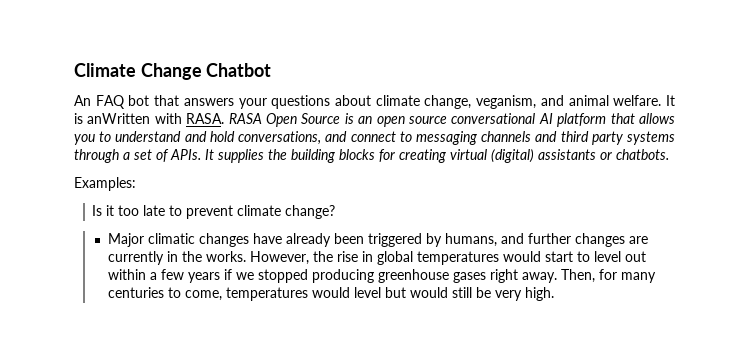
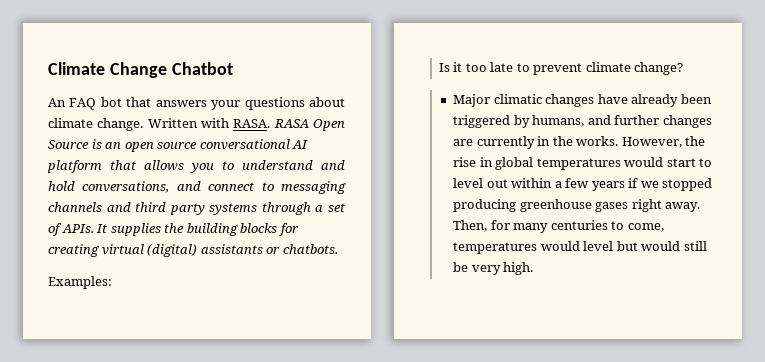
- An FAQ bot that answers your questions about climate change, veganism, and animal welfare. It is anWritten with RASA.
+ An FAQ bot that answers your questions about climate change. Written with RASA.

